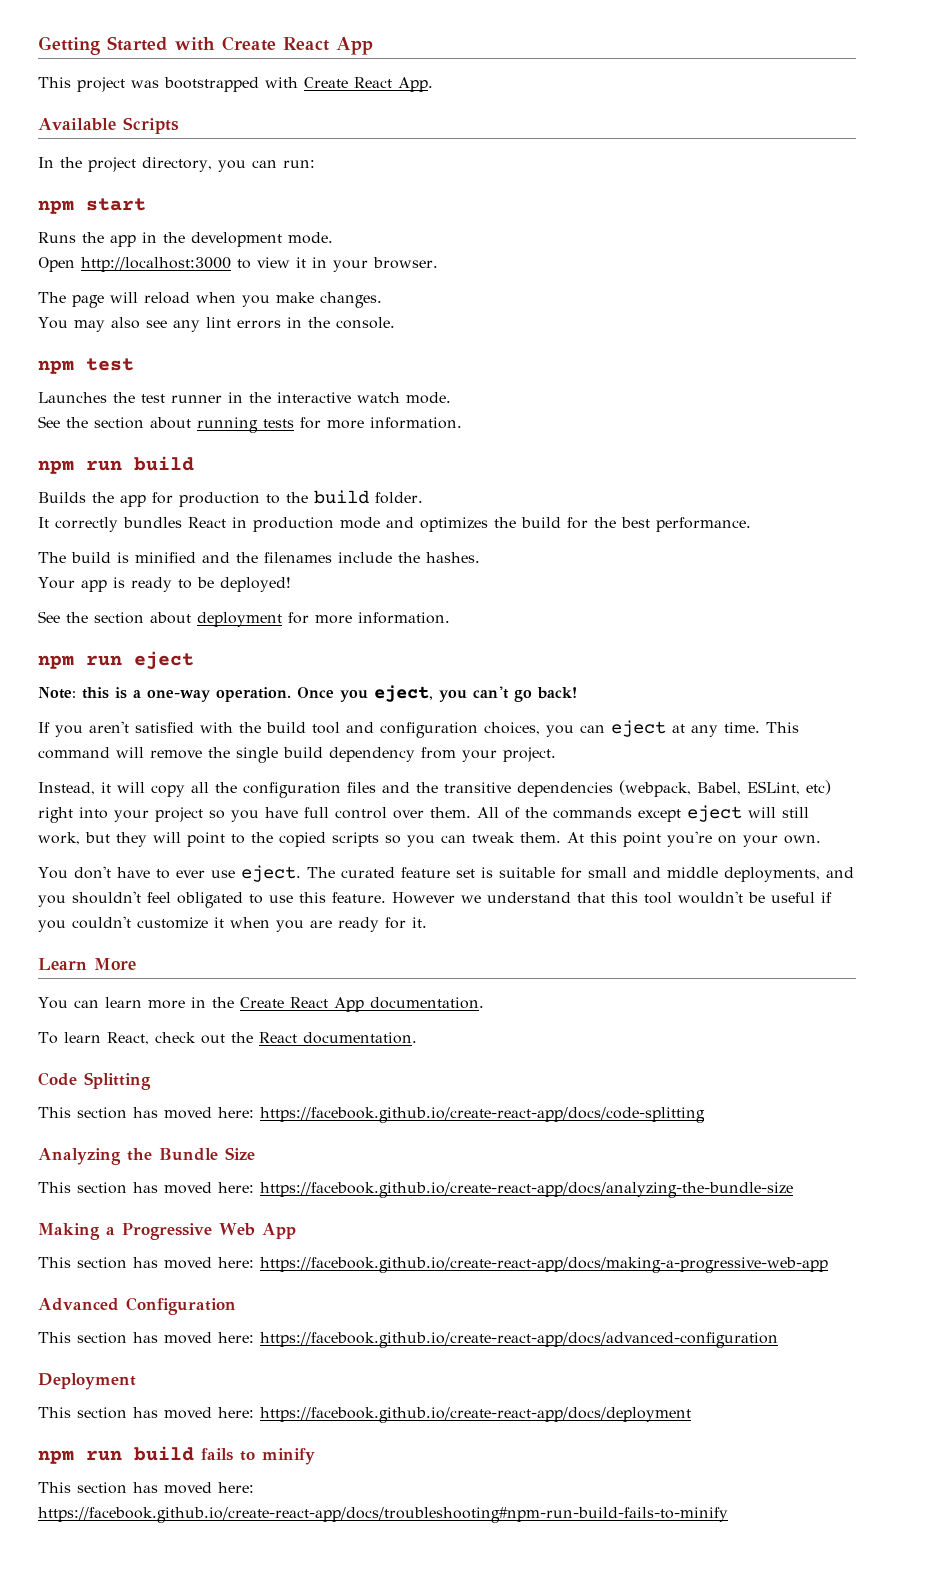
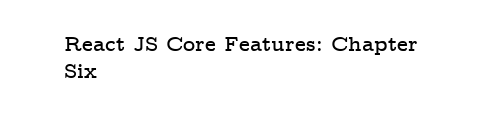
- Getting Started with Create React App
- This project was bootstrapped with Create React App.
- Available Scripts
- In the project directory, you can run:
- npm start
- Runs the app in the development mode.
- Open http://localhost:3000 to view it in your browser.
- The page will reload when you make changes.
- You may also see any lint errors in the console.
- npm test
- Launches the test runner in the interactive watch mode.
- See the section about running tests for more information.
- npm run build
- Builds the app for production to the build folder.
- It correctly bundles React in production mode and optimizes the build for the best performance.
- The build is minified and the filenames include the hashes.
- Your app is ready to be deployed!
- See the section about deployment for more information.
- npm run eject
- Note: this is a one-way operation. Once you eject, you can't go back!
- If you aren't satisfied with the build tool and configuration choices, you can eject at any time. This command will remove the single build dependency from your project.
- Instead, it will copy all the configuration files and the transitive dependencies (webpack, Babel, ESLint, etc) right into your project so you have full control over them. All of the commands except eject will still work, but they will point to the copied scripts so you can tweak them. At this point you're on your own.
- You don't have to ever use eject. The curated feature set is suitable for small and middle deployments, and you shouldn't feel obligated to use this feature. However we understand that this tool wouldn't be useful if you couldn't customize it when you are ready for it.
- Learn More
- You can learn more in the Create React App documentation.
- To learn React, check out the React documentation.
- Code Splitting
- This section has moved here: https://facebook.github.io/create-react-app/docs/code-splitting
- Analyzing the Bundle Size
- This section has moved here: https://facebook.github.io/create-react-app/docs/analyzing-the-bundle-size
- Making a Progressive Web App
- This section has moved here: https://facebook.github.io/create-react-app/docs/making-a-progressive-web-app
- Advanced Configuration
- This section has moved here: https://facebook.github.io/create-react-app/docs/advanced-configuration
- Deployment
- This section has moved here: https://facebook.github.io/create-react-app/docs/deployment
- npm run build fails to minify
- This section has moved here: https://facebook.github.io/create-react-app/docs/troubleshooting#npm-run-build-fails-to-minify
+ React JS Core Features: Chapter Six

